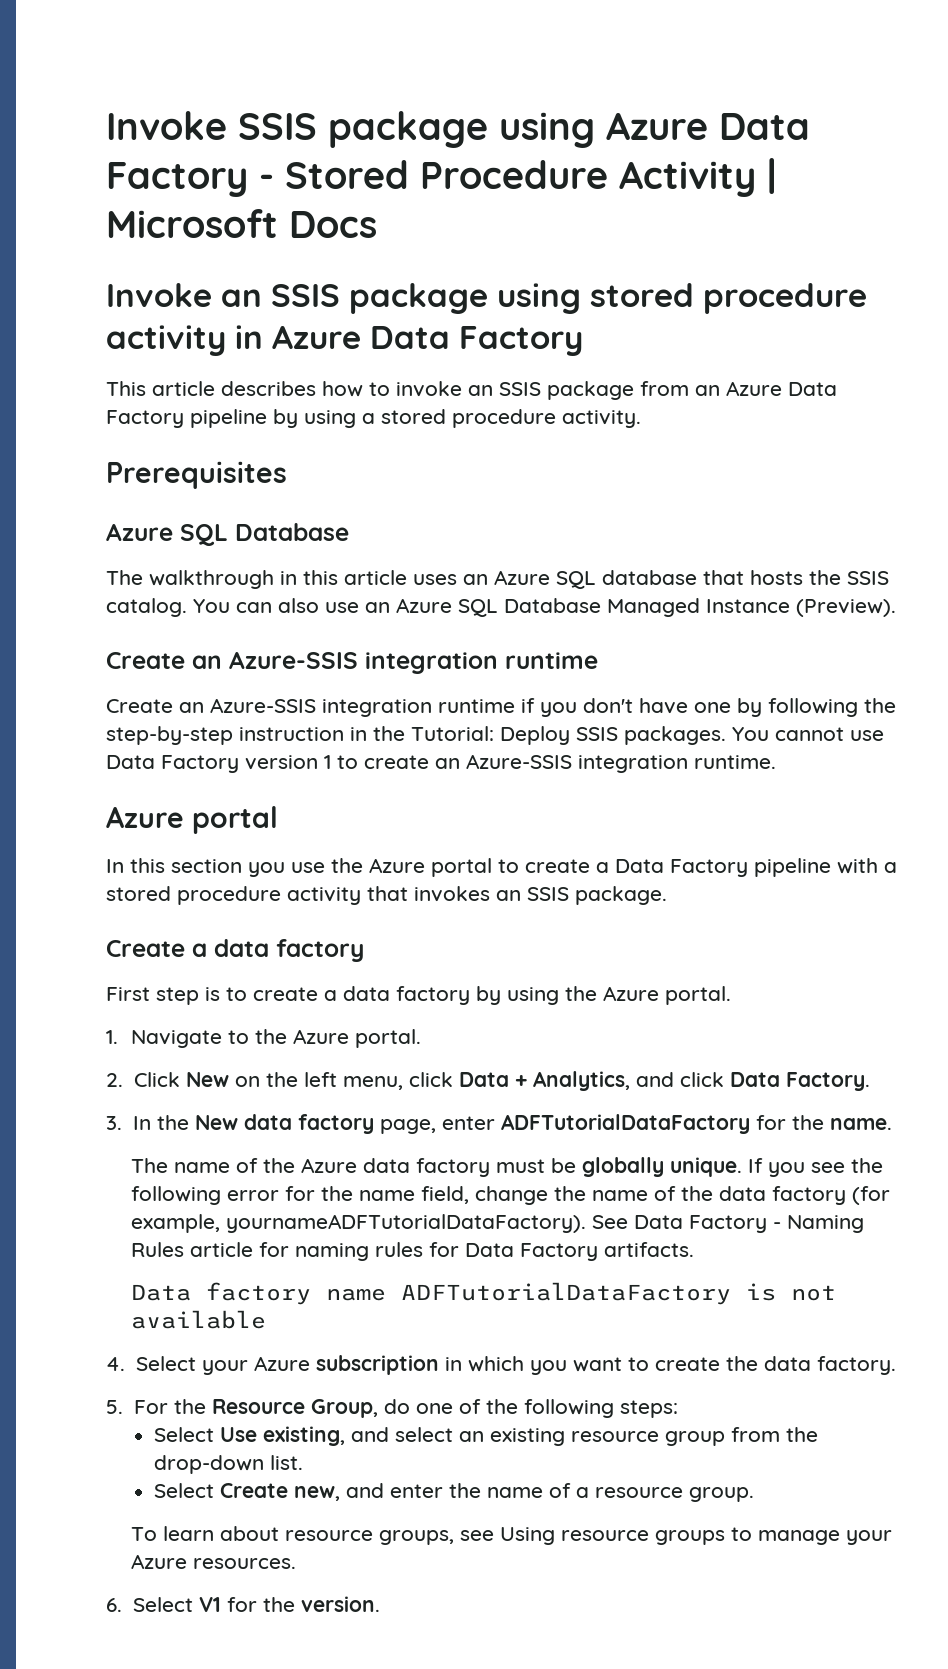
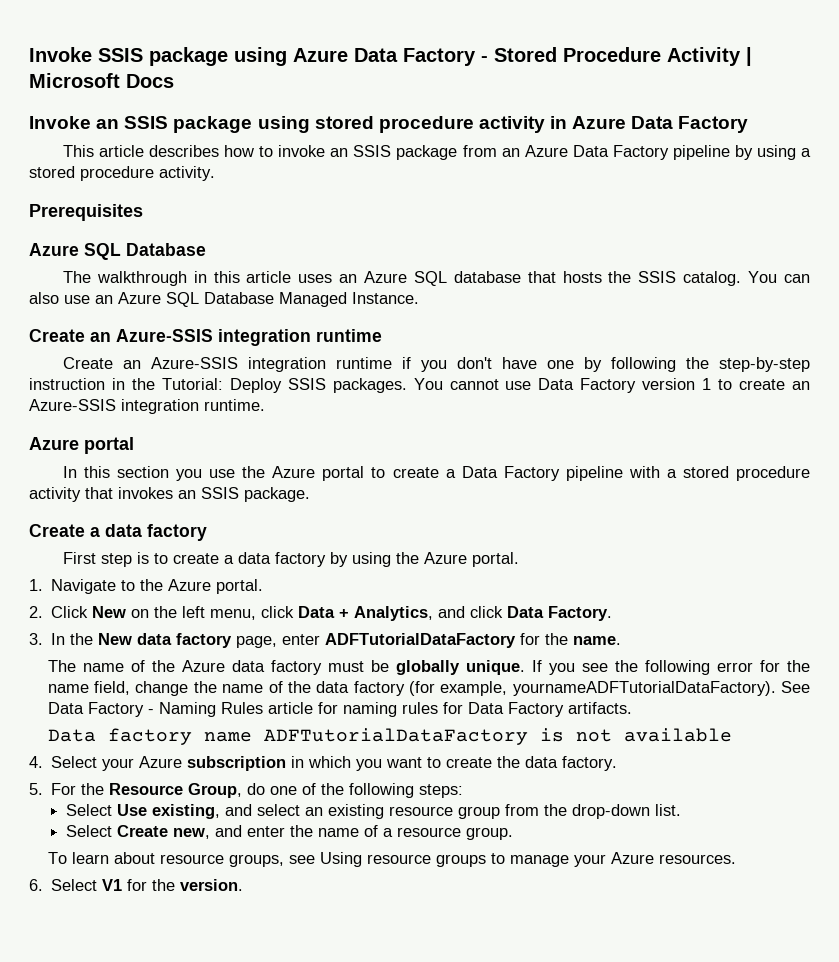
- You can also use an Azure SQL Database Managed Instance (Preview).
+ You can also use an Azure SQL Database Managed Instance.

